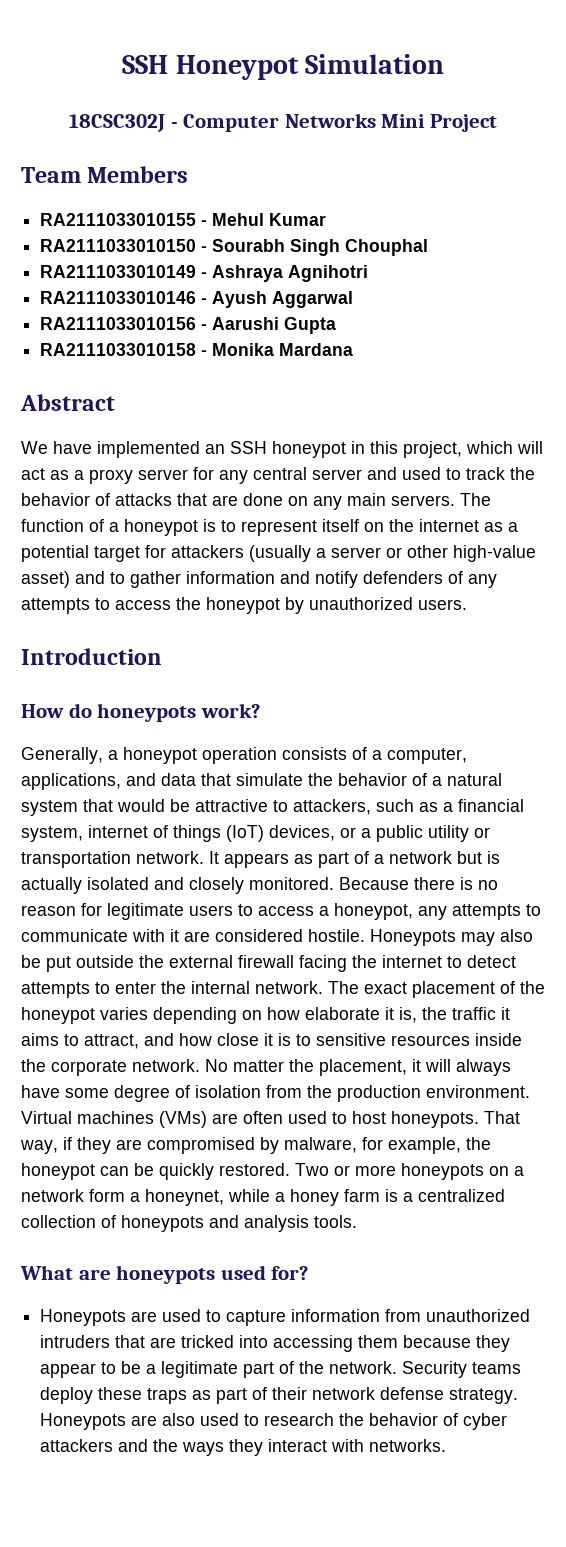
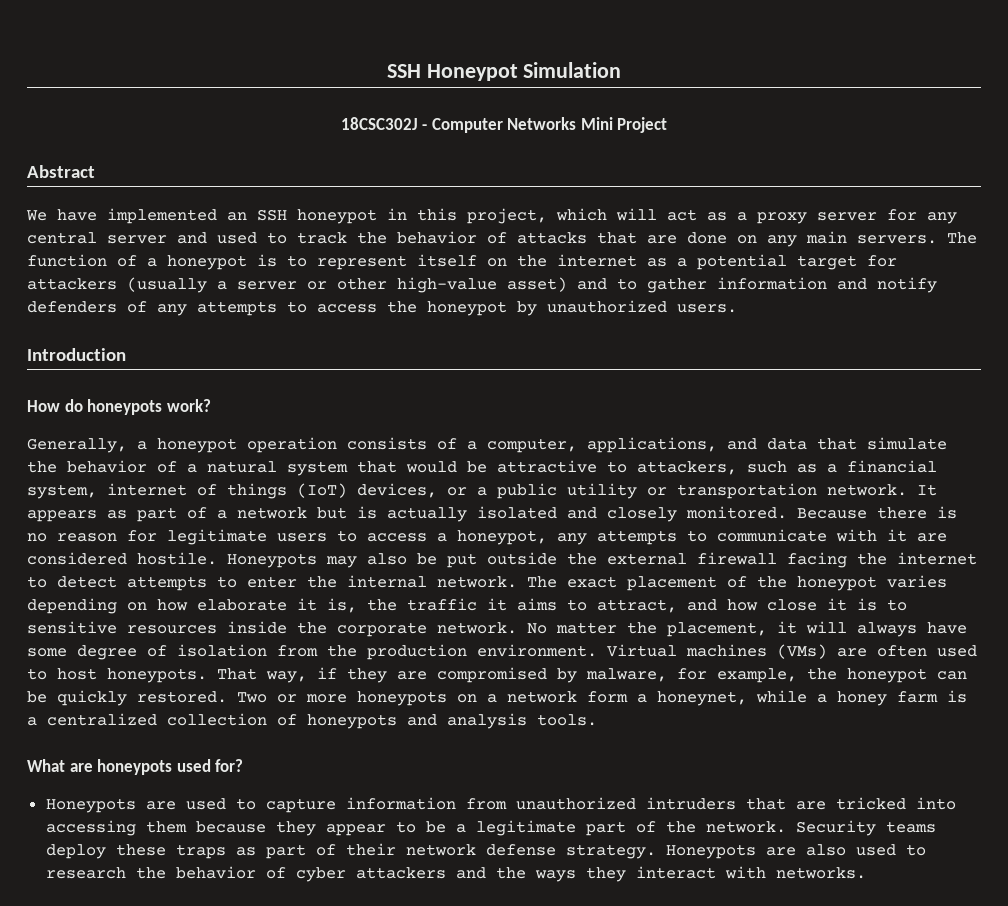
- Team Members
- RA2111033010155 - Mehul Kumar
- RA2111033010150 - Sourabh Singh Chouphal
- RA2111033010149 - Ashraya Agnihotri
- RA2111033010146 - Ayush Aggarwal
- RA2111033010156 - Aarushi Gupta
- RA2111033010158 - Monika Mardana

